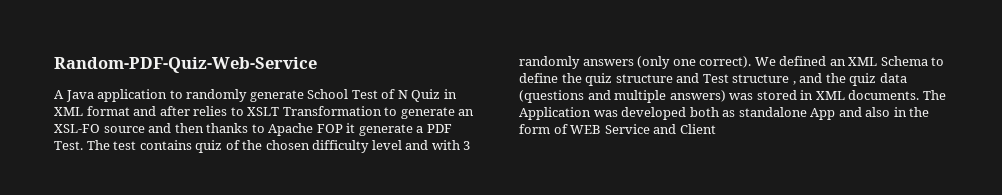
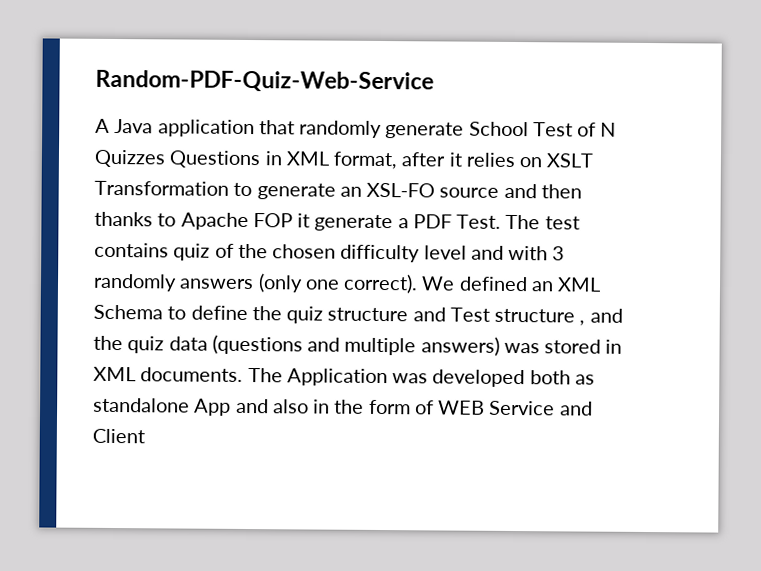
- A Java application to randomly generate School Test of N Quiz in XML format and after relies to XSLT Transformation to generate an XSL-FO source and then thanks to Apache FOP it generate a PDF Test.
+ A Java application that randomly generate School Test of N Quizzes Questions in XML format, after it relies on XSLT Transformation to generate an XSL-FO source and then thanks to Apache FOP it generate a PDF Test.

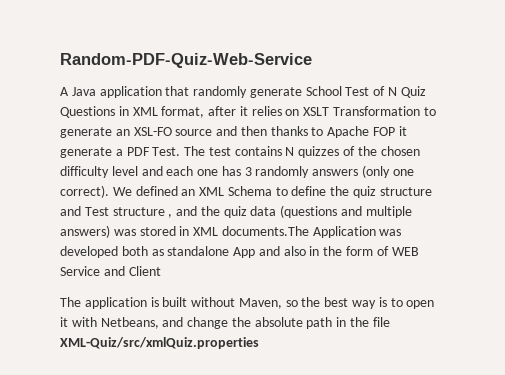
- A Java application that randomly generate School Test of N Quizzes Questions in XML format, after it relies on XSLT Transformation to generate an XSL-FO source and then thanks to Apache FOP it generate a PDF Test.
+ A Java application that randomly generate School Test of N Quiz Questions in XML format, after it relies on XSLT Transformation to generate an XSL-FO source and then thanks to Apache FOP it generate a PDF Test.
- The test contains quiz of the chosen difficulty level and with 3 randomly answers (only one correct).
+ The test contains N quizzes of the chosen difficulty level and each one has 3 randomly answers (only one correct).
- We defined an XML Schema to define the quiz structure and Test structure , and the quiz data (questions and multiple answers) was stored in XML documents. The Application was developed both as standalone App and also in the form of WEB Service and Client
+ We defined an XML Schema to define the quiz structure and Test structure , and the quiz data (questions and multiple answers) was stored in XML documents.The Application was developed both as standalone App and also in the form of WEB Service and Client
+ The application is built without Maven, so the best way is to open it with Netbeans, and change the absolute path in the file XML-Quiz/src/xmlQuiz.properties

